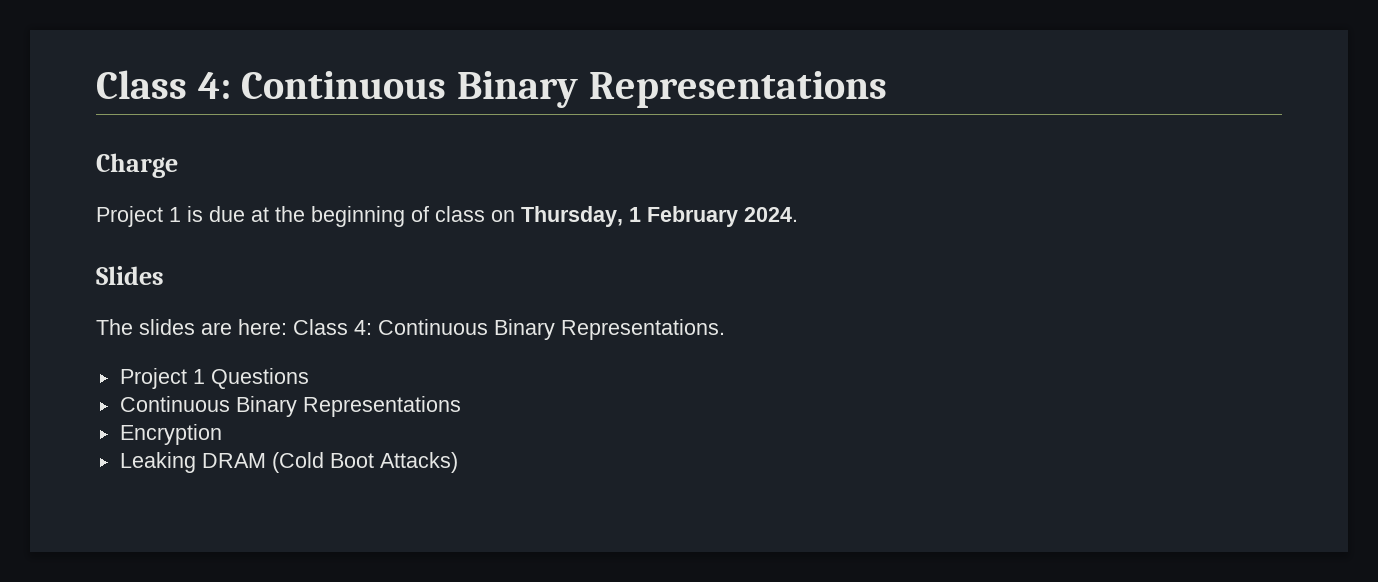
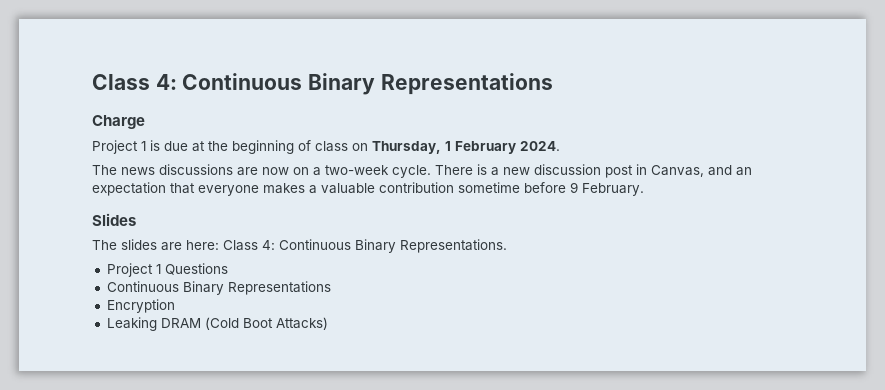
+ The news discussions are now on a two-week cycle. There is a new discussion post in Canvas, and an expectation that everyone makes a valuable contribution sometime before 9 February.

